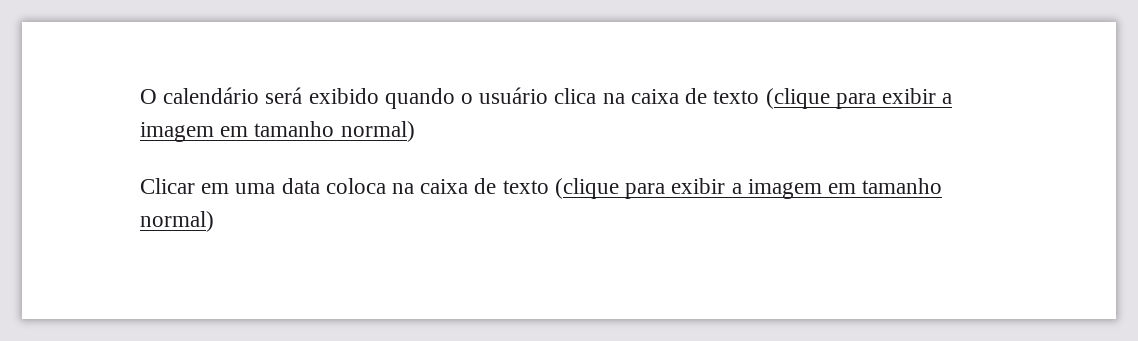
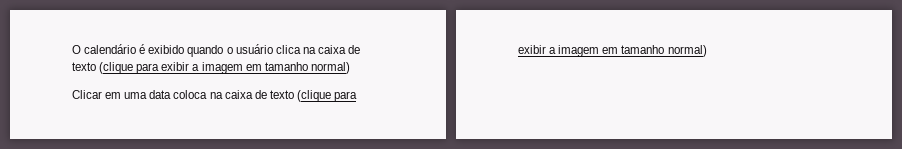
- O calendário será exibido quando o usuário clica na caixa de texto (clique para exibir a imagem em tamanho normal)
+ O calendário é exibido quando o usuário clica na caixa de texto (clique para exibir a imagem em tamanho normal)

